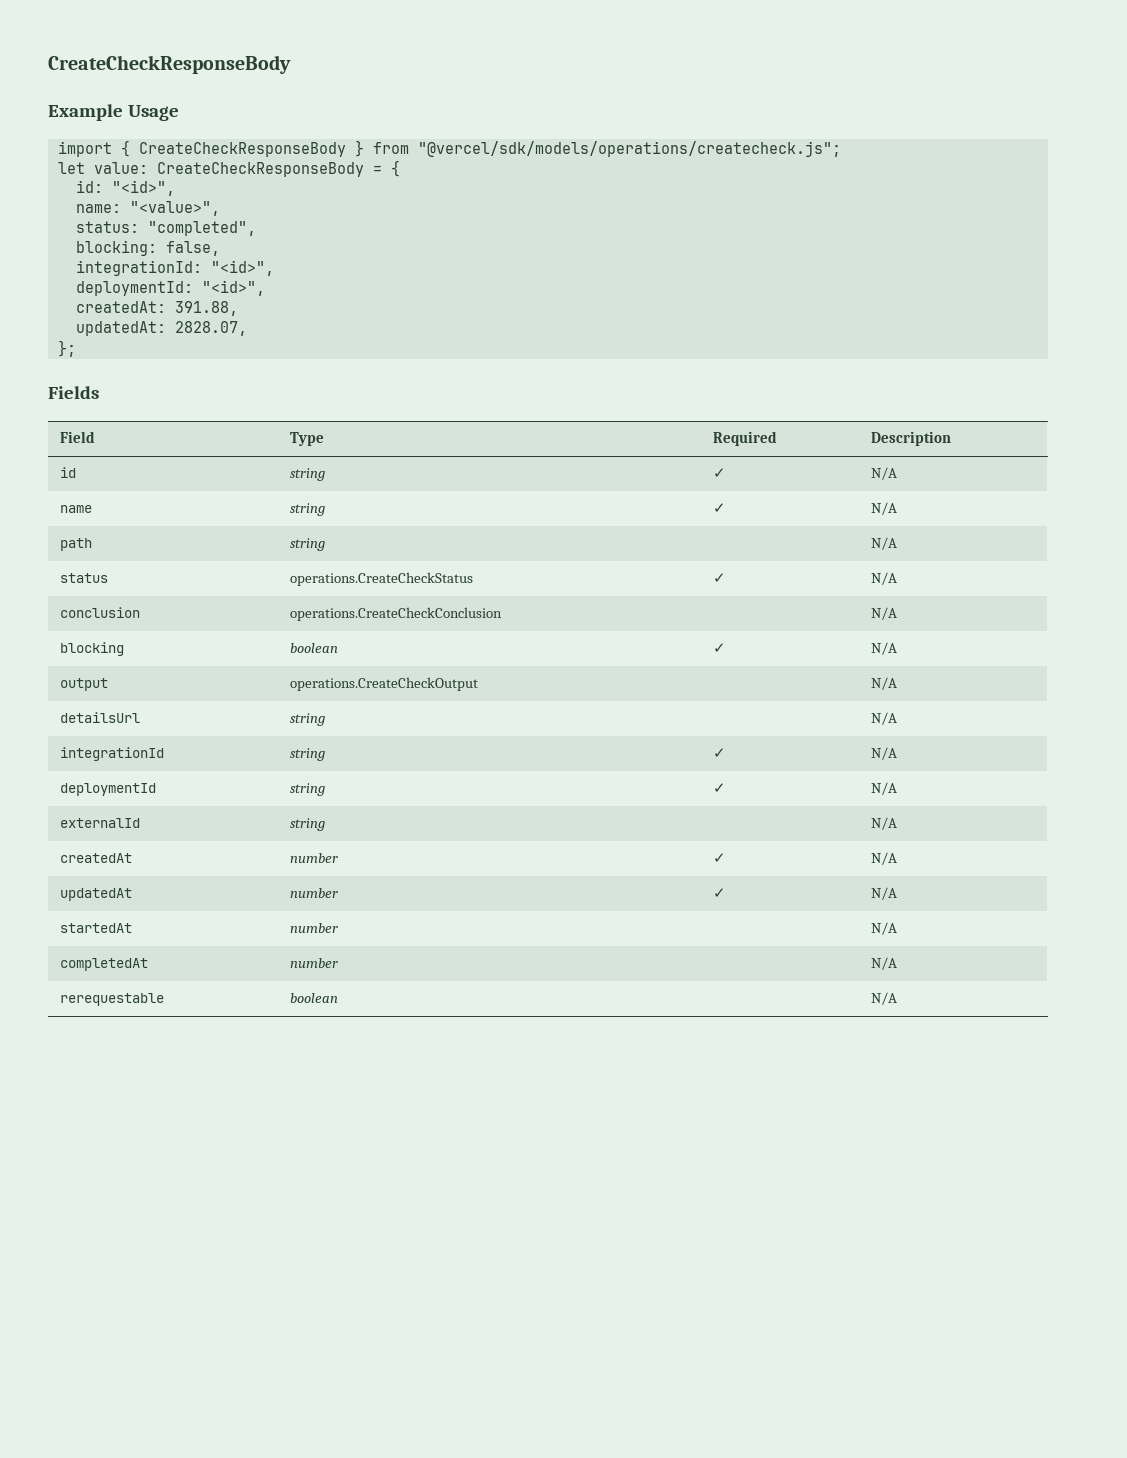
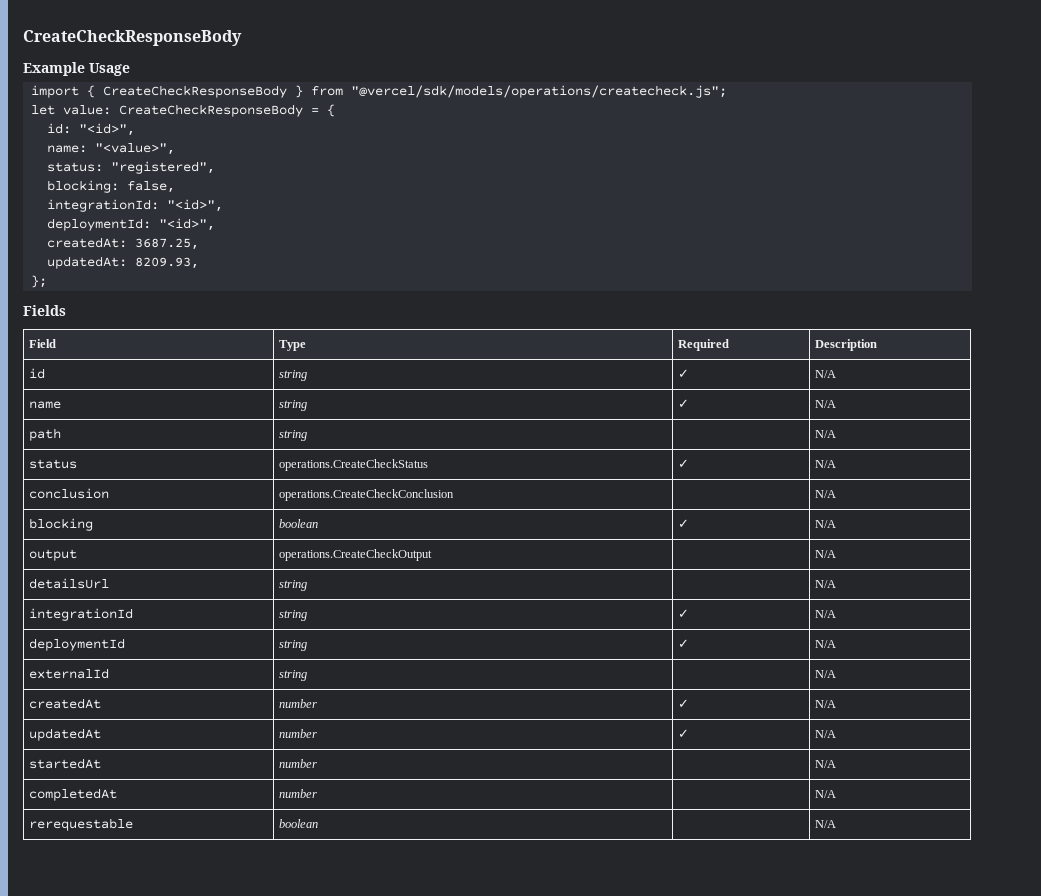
- status: "completed",
+ status: "registered",
- createdAt: 391.88,
+ createdAt: 3687.25,
- updatedAt: 2828.07,
+ updatedAt: 8209.93,

